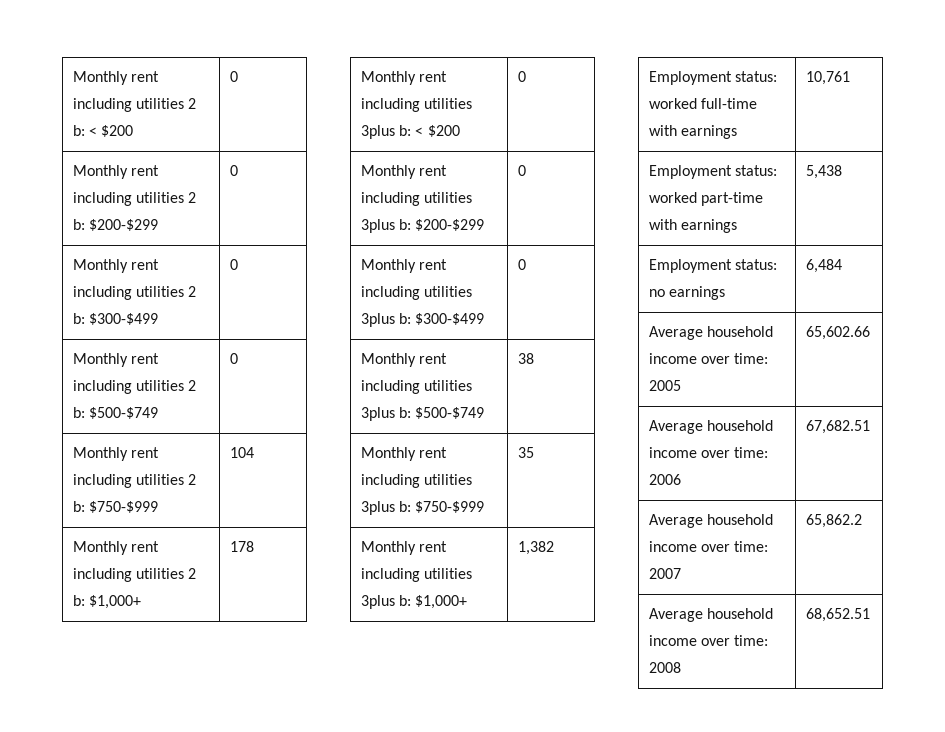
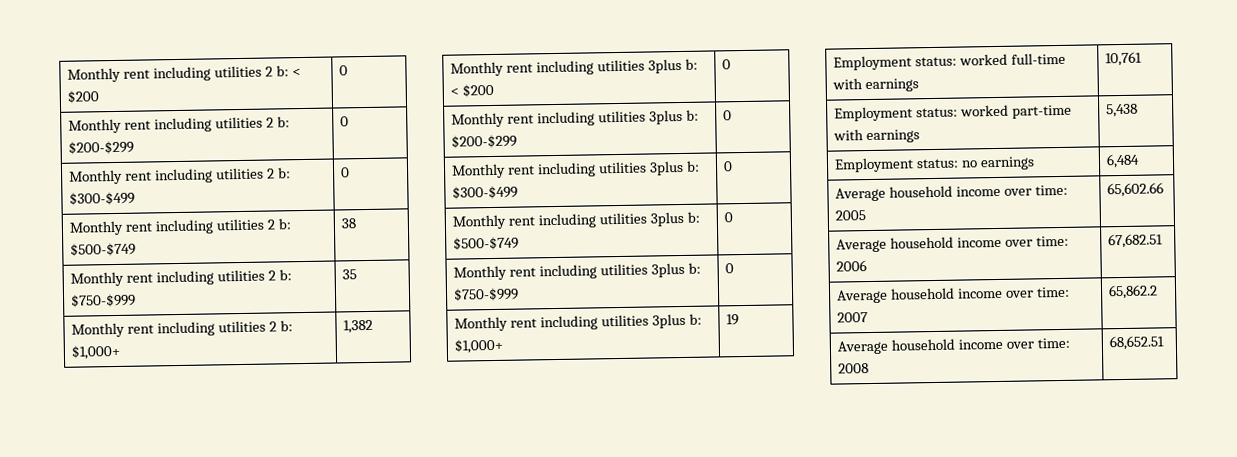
- Monthly rent including utilities 2 b: $500-$749 | 0
+ Monthly rent including utilities 2 b: $500-$749 | 38
- Monthly rent including utilities 2 b: $750-$999 | 104
+ Monthly rent including utilities 2 b: $750-$999 | 35
- Monthly rent including utilities 2 b: $1,000+ | 178
+ Monthly rent including utilities 2 b: $1,000+ | 1,382
- Monthly rent including utilities 3plus b: $500-$749 | 38
+ Monthly rent including utilities 3plus b: $500-$749 | 0
- Monthly rent including utilities 3plus b: $750-$999 | 35
+ Monthly rent including utilities 3plus b: $750-$999 | 0
- Monthly rent including utilities 3plus b: $1,000+ | 1,382
+ Monthly rent including utilities 3plus b: $1,000+ | 19

